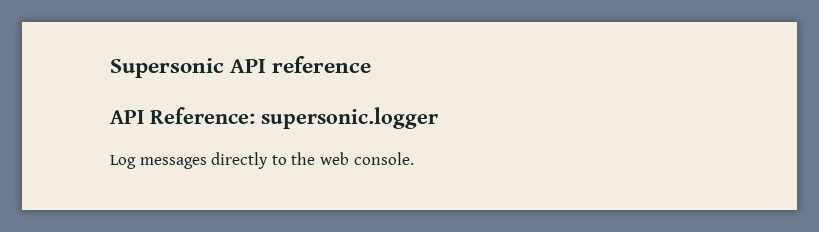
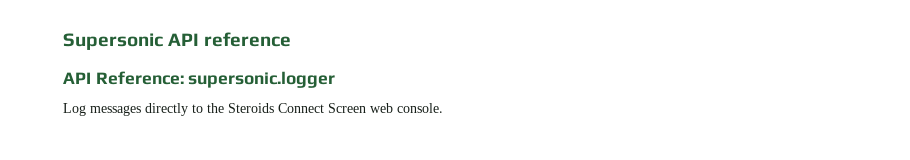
- Log messages directly to the web console.
+ Log messages directly to the Steroids Connect Screen web console.

